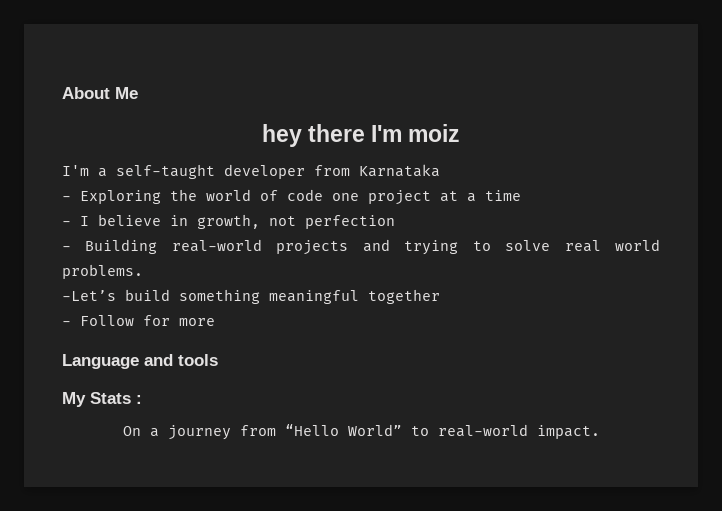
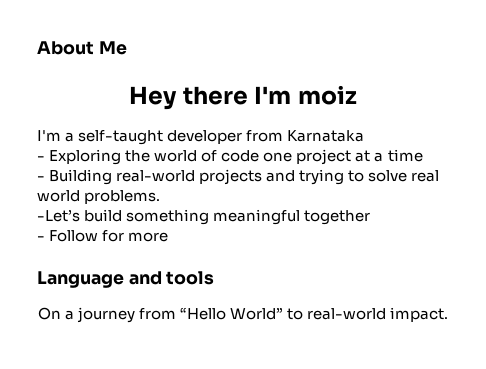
- hey there I'm moiz
+ Hey there I'm moiz
- - I believe in growth, not perfection
- My Stats :

